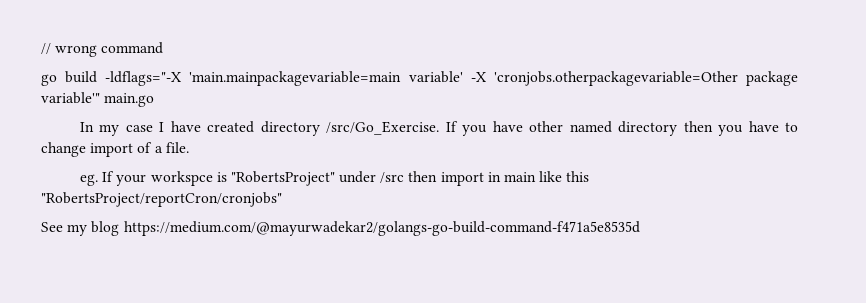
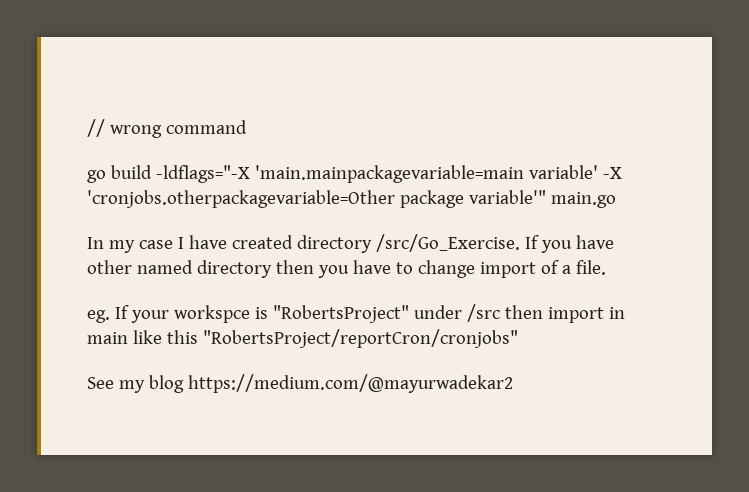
- See my blog https://medium.com/@mayurwadekar2/golangs-go-build-command-f471a5e8535d
+ See my blog https://medium.com/@mayurwadekar2

